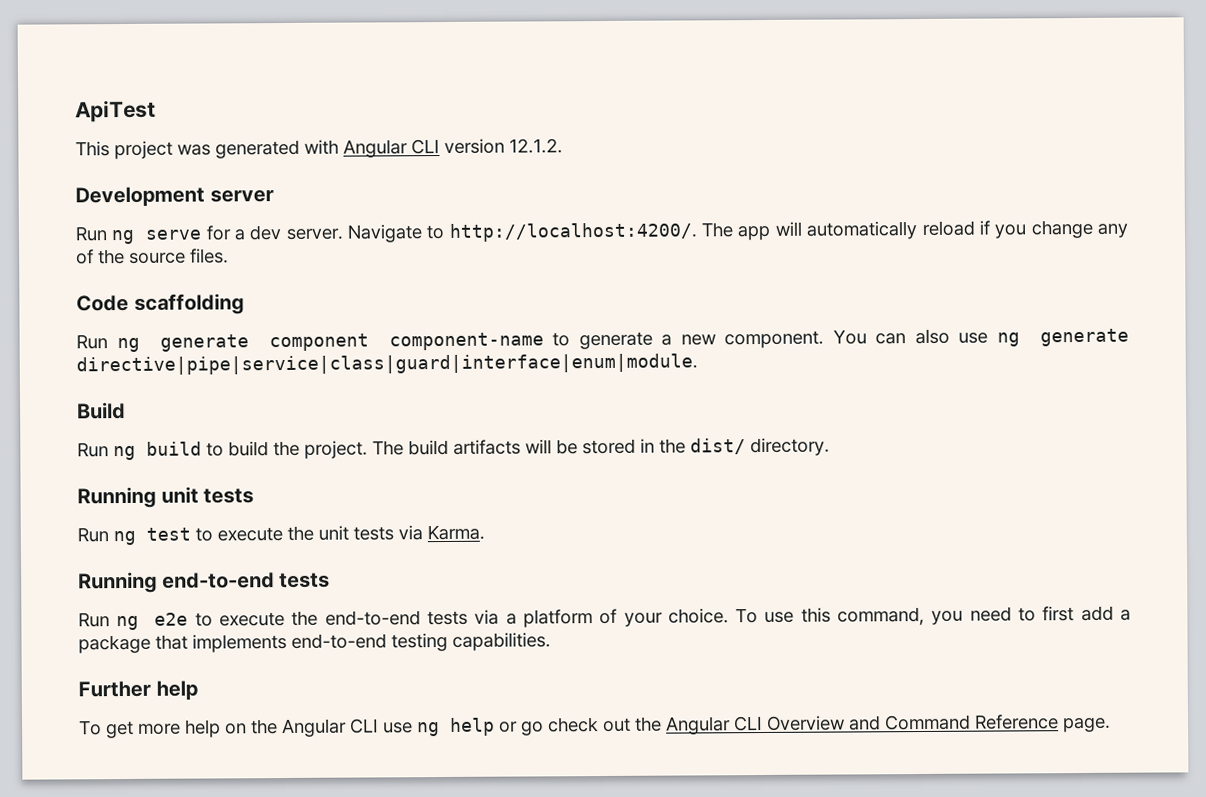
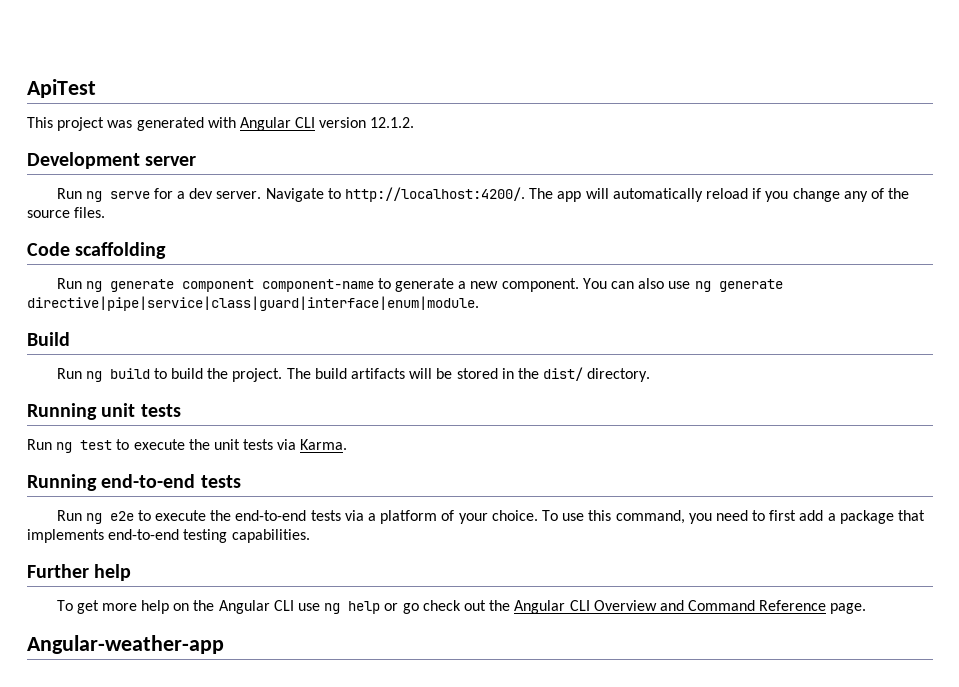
+ Angular-weather-app

